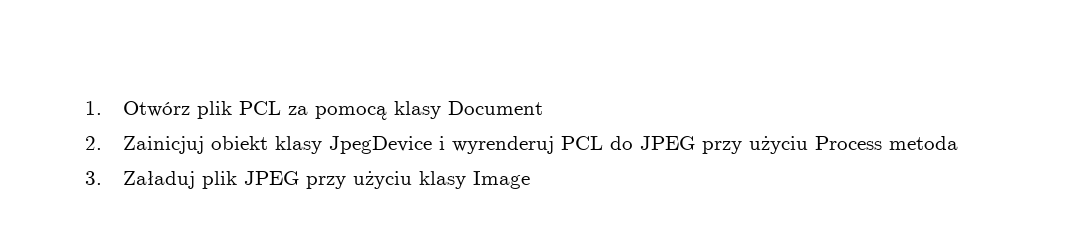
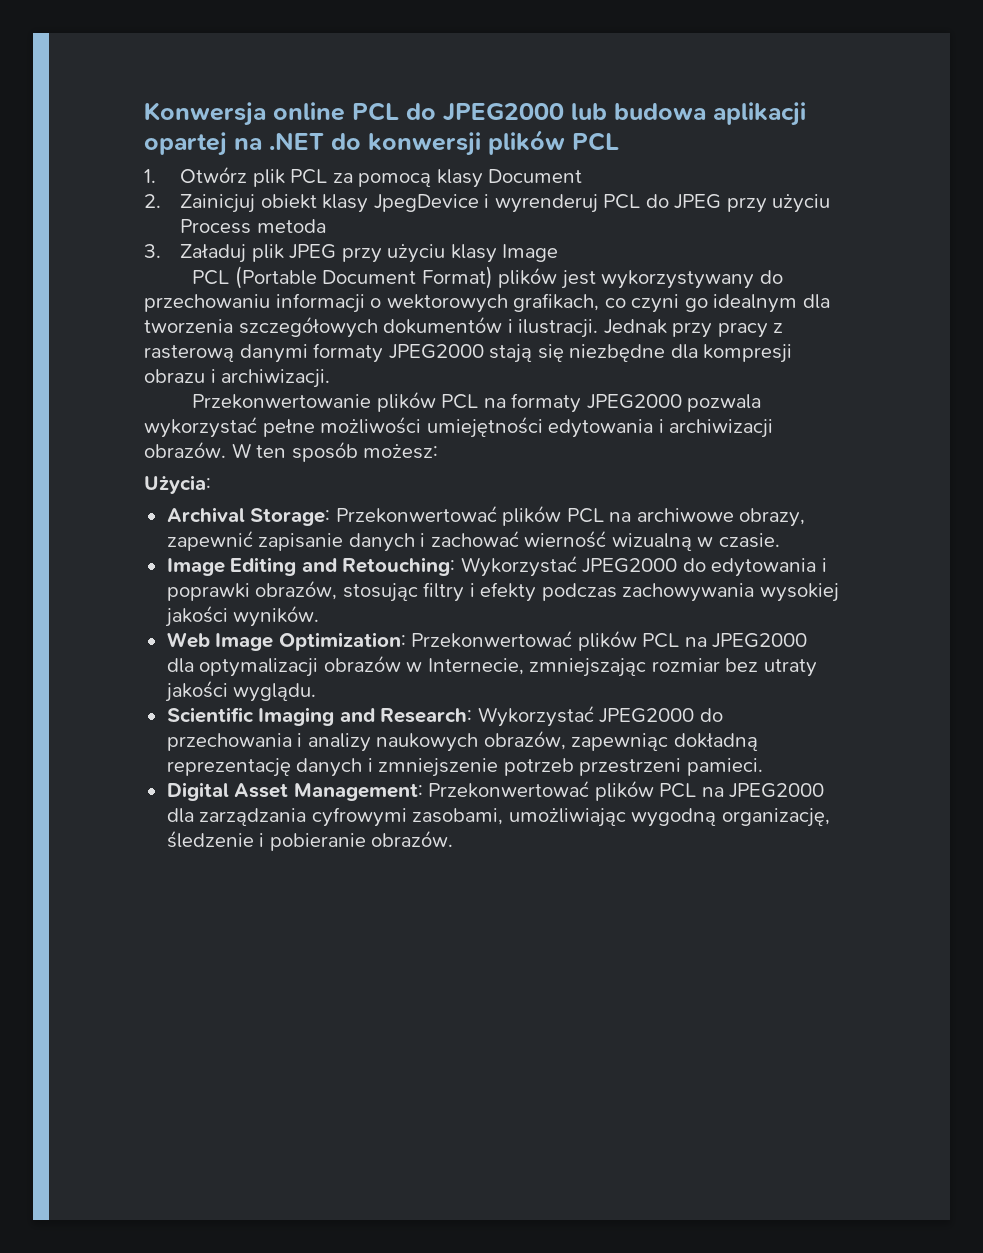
+ Konwersja online PCL do JPEG2000 lub budowa aplikacji opartej na .NET do konwersji plików PCL
+ PCL (Portable Document Format) plików jest wykorzystywany do przechowaniu informacji o wektorowych grafikach, co czyni go idealnym dla tworzenia szczegółowych dokumentów i ilustracji. Jednak przy pracy z rasterową danymi formaty JPEG2000 stają się niezbędne dla kompresji obrazu i archiwizacji.
+ Przekonwertowanie plików PCL na formaty JPEG2000 pozwala wykorzystać pełne możliwości umiejętności edytowania i archiwizacji obrazów. W ten sposób możesz:
+ Użycia:
+ Archival Storage: Przekonwertować plików PCL na archiwowe obrazy, zapewnić zapisanie danych i zachować wierność wizualną w czasie.
+ Image Editing and Retouching: Wykorzystać JPEG2000 do edytowania i poprawki obrazów, stosując filtry i efekty podczas zachowywania wysokiej jakości wyników.
+ Web Image Optimization: Przekonwertować plików PCL na JPEG2000 dla optymalizacji obrazów w Internecie, zmniejszając rozmiar bez utraty jakości wyglądu.
+ Scientific Imaging and Research: Wykorzystać JPEG2000 do przechowania i analizy naukowych obrazów, zapewniąc dokładną reprezentację danych i zmniejszenie potrzeb przestrzeni pamieci.
+ Digital Asset Management: Przekonwertować plików PCL na JPEG2000 dla zarządzania cyfrowymi zasobami, umożliwiając wygodną organizację, śledzenie i pobieranie obrazów.

